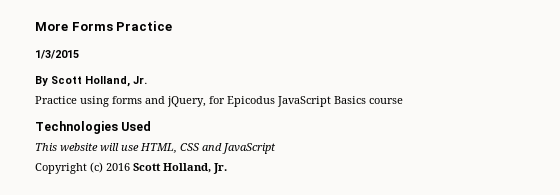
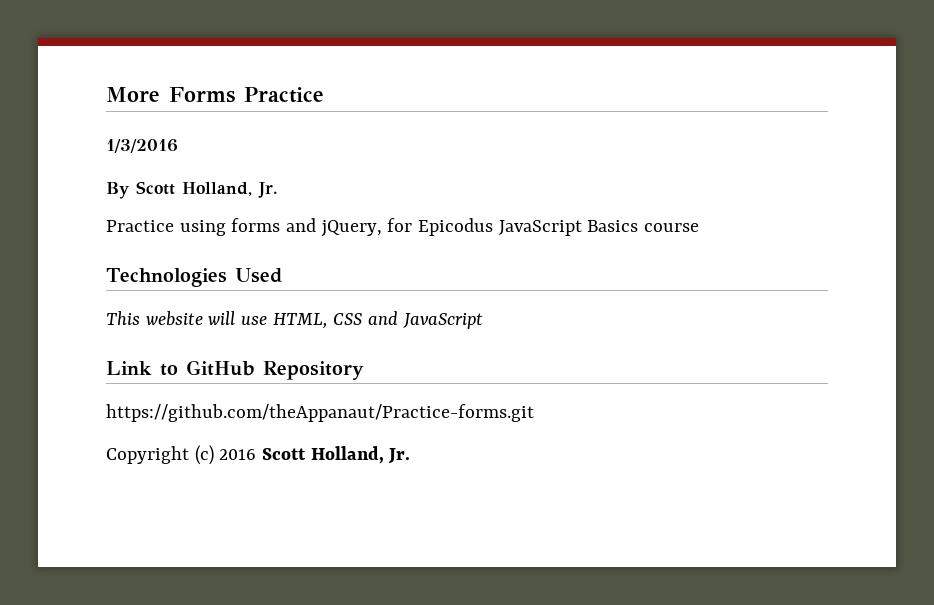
- 1/3/2015
+ 1/3/2016
+ Link to GitHub Repository
+ https://github.com/theAppanaut/Practice-forms.git

